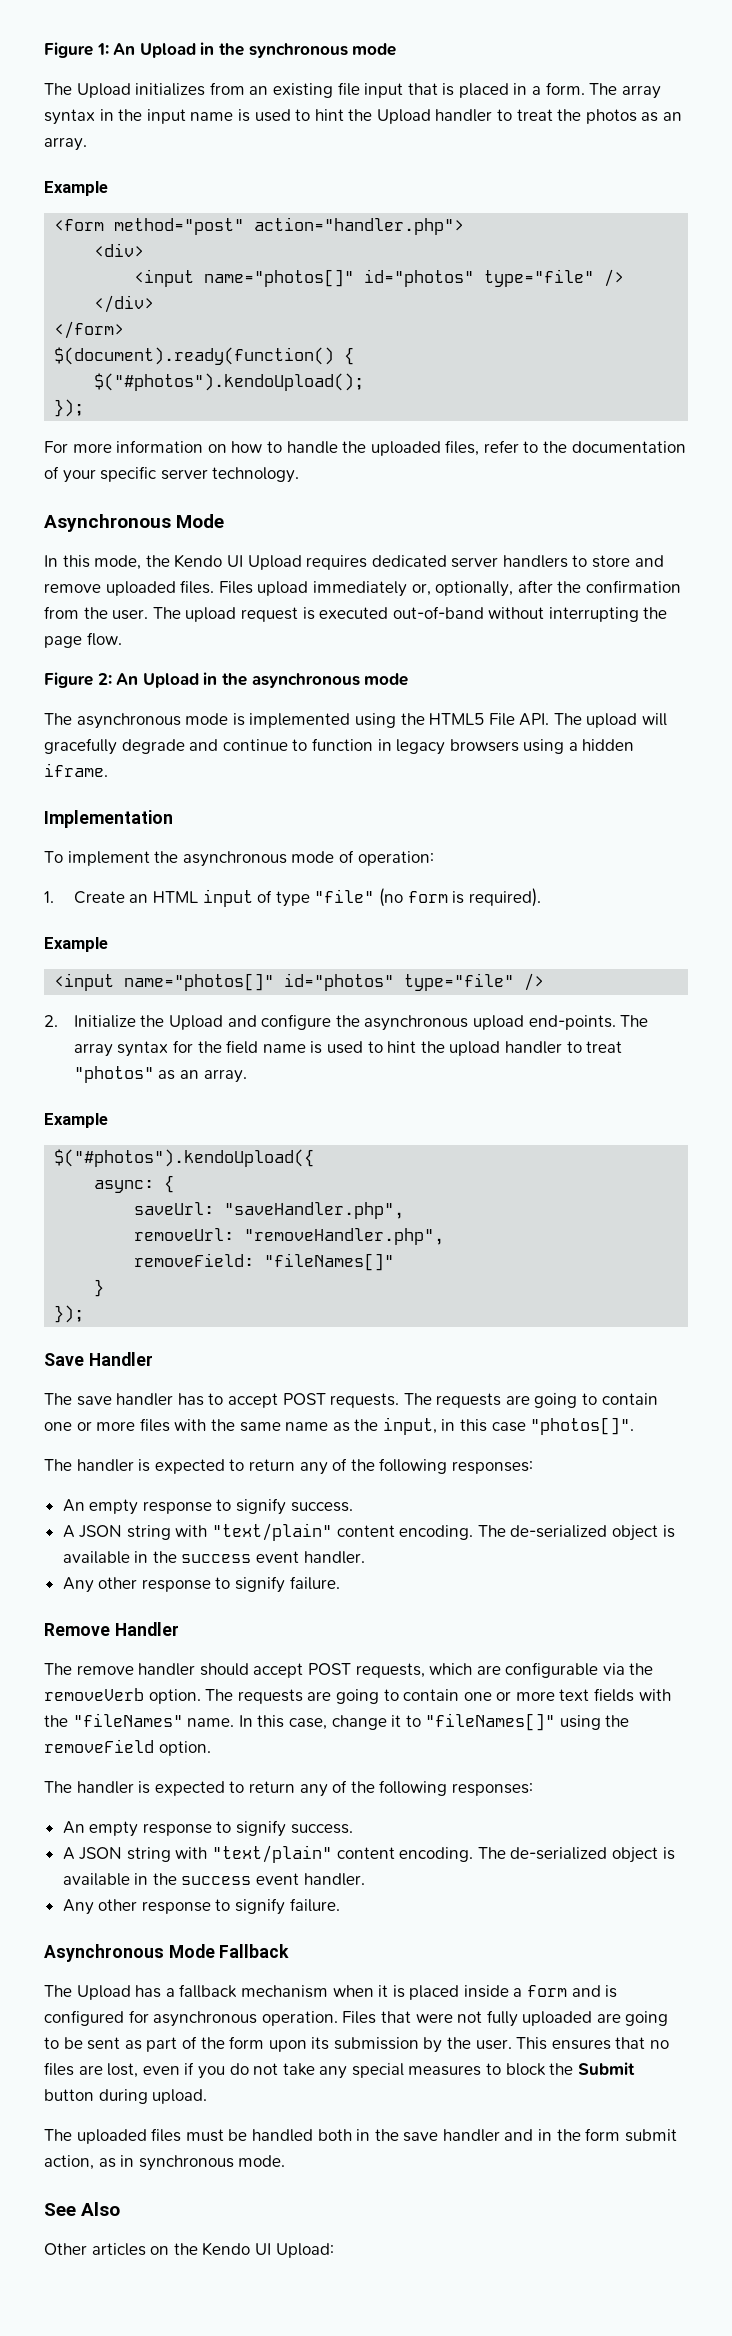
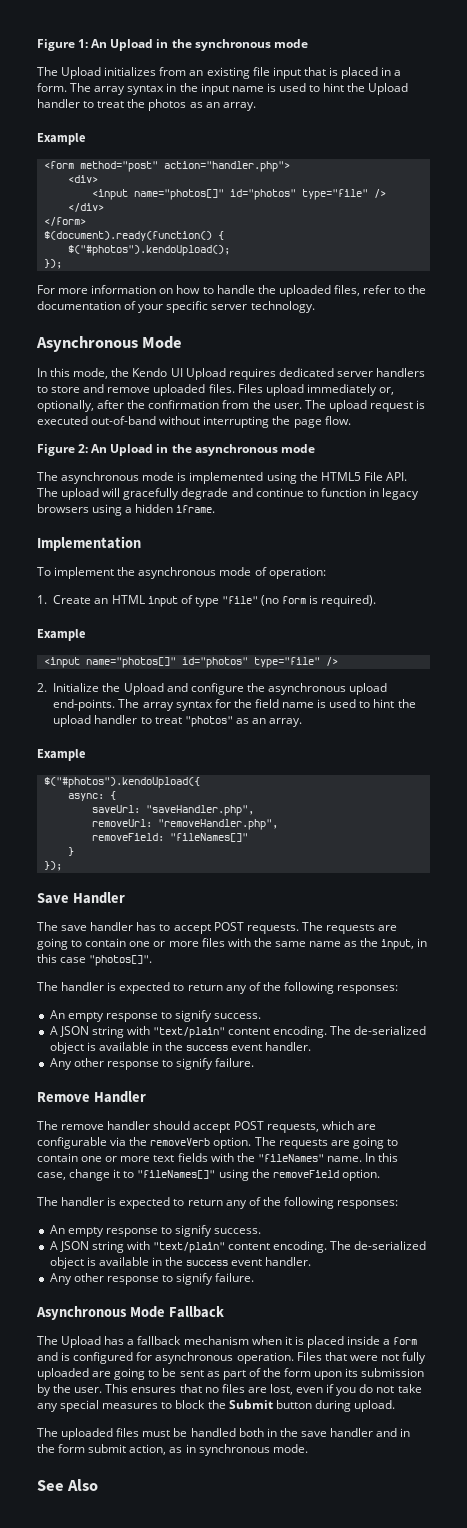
- Other articles on the Kendo UI Upload:

